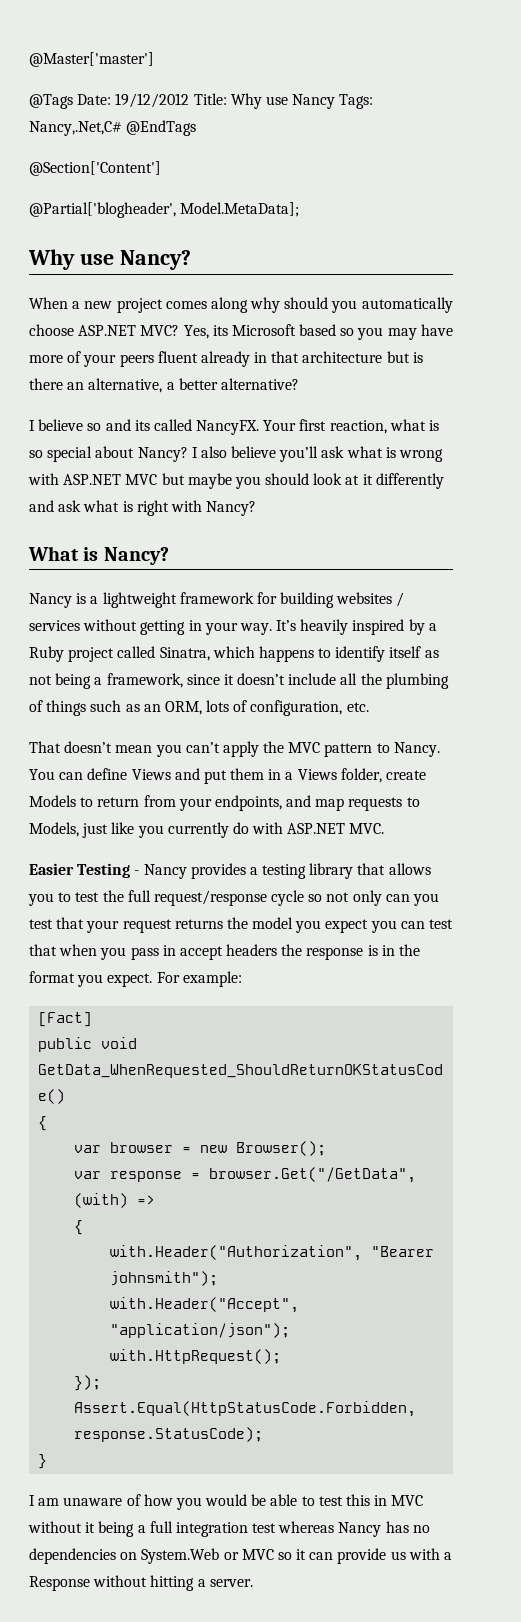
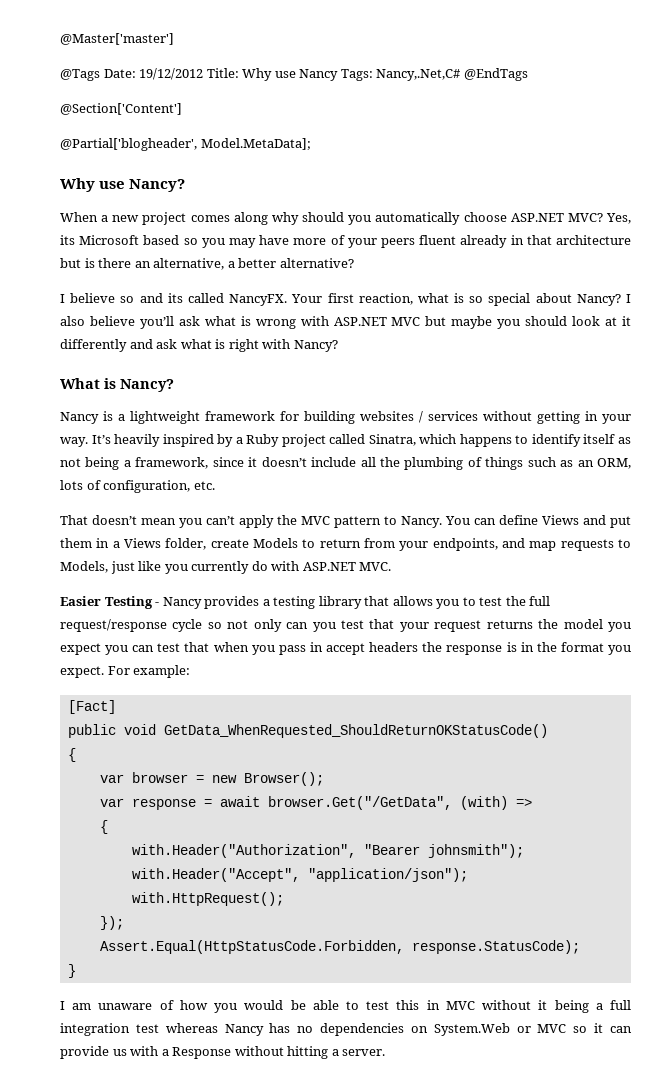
- var response = browser.Get("/GetData", (with) =>
+ var response = await browser.Get("/GetData", (with) =>

